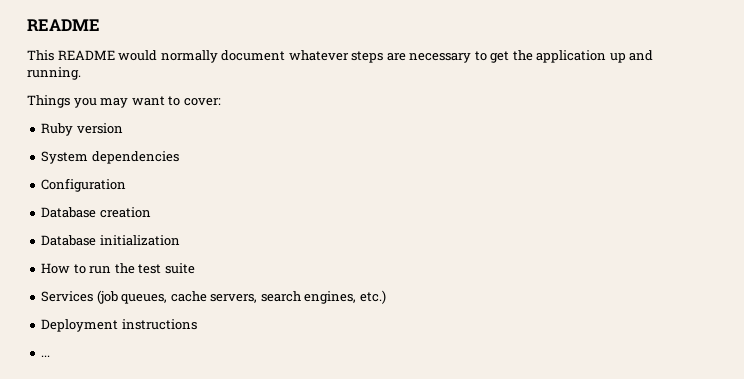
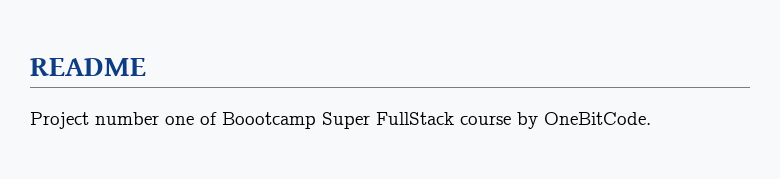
- This README would normally document whatever steps are necessary to get the application up and running.
- Things you may want to cover:
- Ruby version
- System dependencies
- Configuration
- Database creation
- Database initialization
- How to run the test suite
- Services (job queues, cache servers, search engines, etc.)
- Deployment instructions
- ...
+ Project number one of Boootcamp Super FullStack course by OneBitCode.

